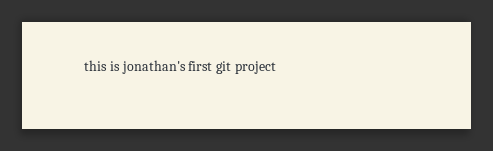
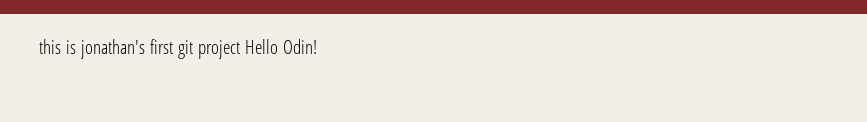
- this is jonathan's first git project
+ this is jonathan's first git project Hello Odin!

